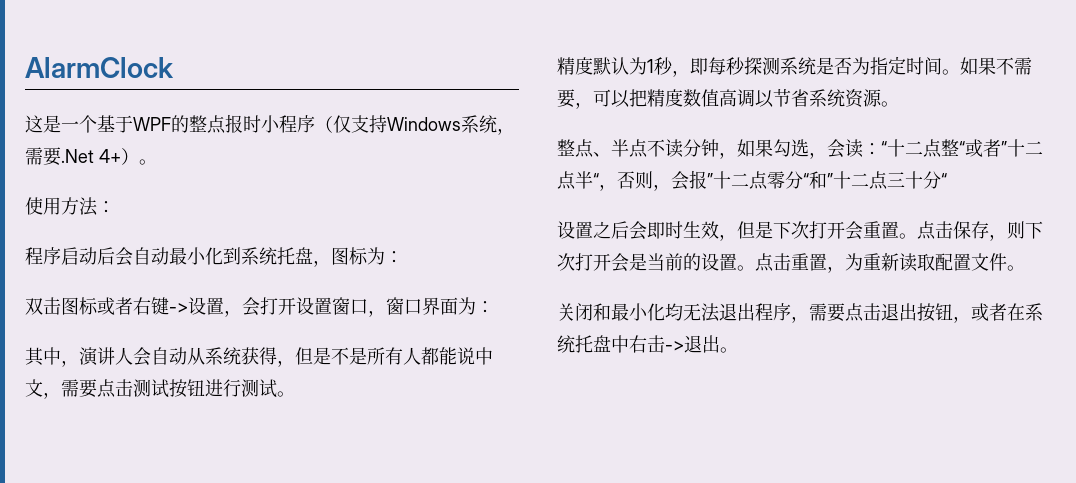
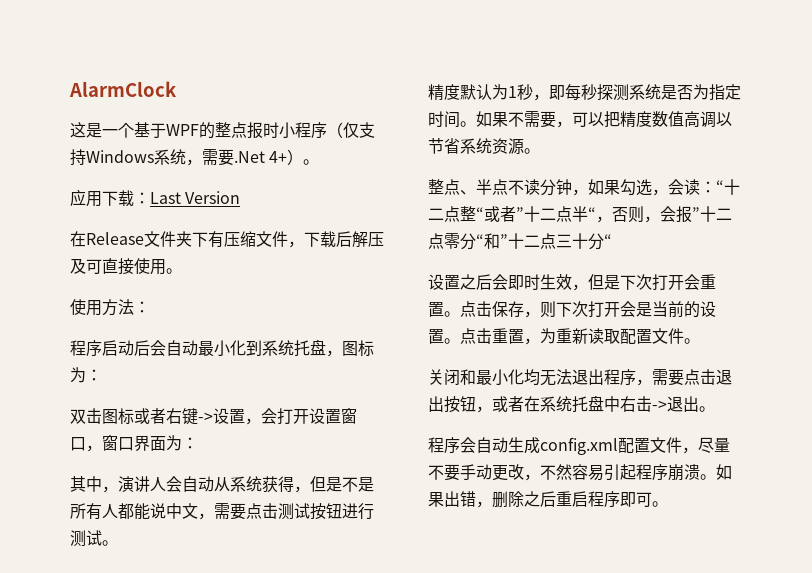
+ 应用下载：Last Version
+ 在Release文件夹下有压缩文件，下载后解压及可直接使用。
+ 程序会自动生成config.xml配置文件，尽量不要手动更改，不然容易引起程序崩溃。如果出错，删除之后重启程序即可。

